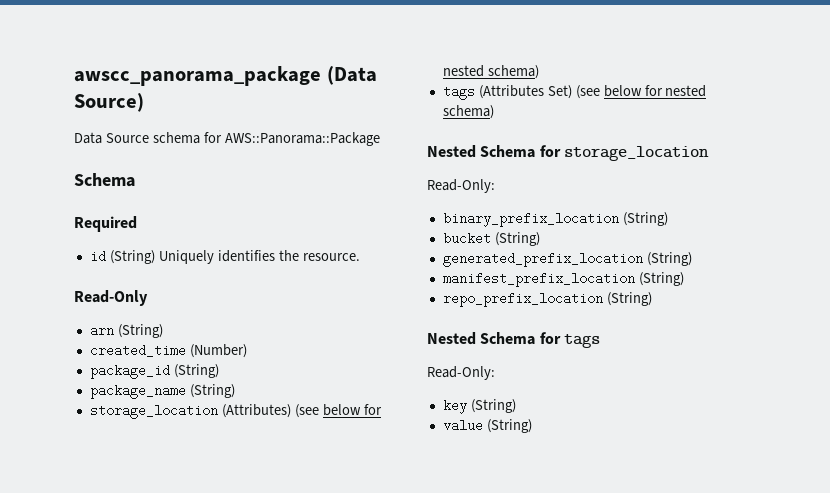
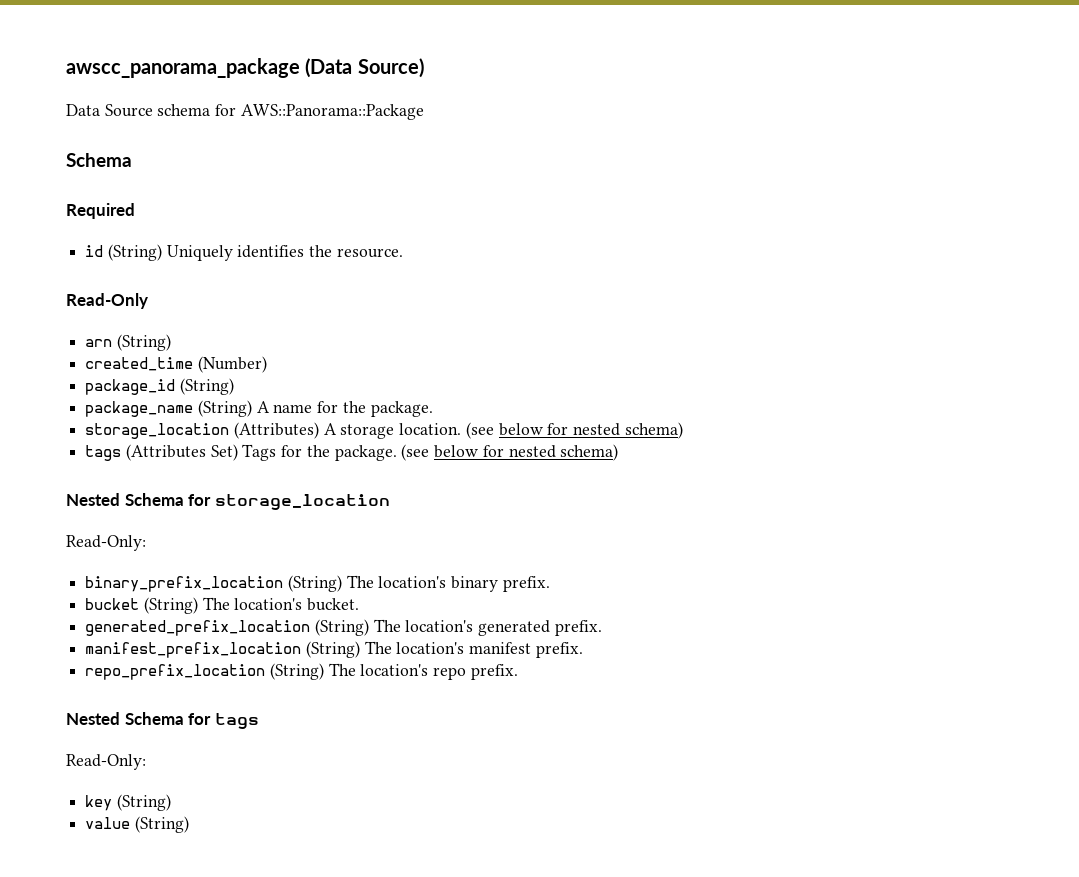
- package_name (String)
+ package_name (String) A name for the package.
- storage_location (Attributes) (see below for nested schema)
+ storage_location (Attributes) A storage location. (see below for nested schema)
- tags (Attributes Set) (see below for nested schema)
+ tags (Attributes Set) Tags for the package. (see below for nested schema)
- binary_prefix_location (String)
+ binary_prefix_location (String) The location's binary prefix.
- bucket (String)
+ bucket (String) The location's bucket.
- generated_prefix_location (String)
- manifest_prefix_location (String)
- repo_prefix_location (String)
+ generated_prefix_location (String) The location's generated prefix.
+ manifest_prefix_location (String) The location's manifest prefix.
+ repo_prefix_location (String) The location's repo prefix.

